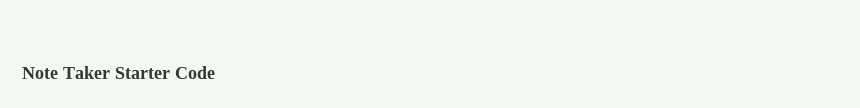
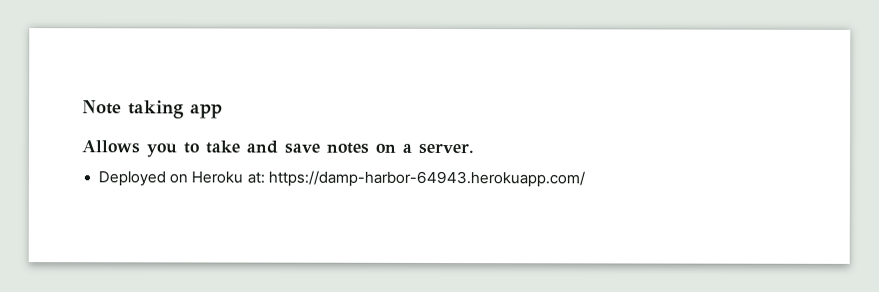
- Note Taker Starter Code
+ Note taking app
+ Allows you to take and save notes on a server.
+ Deployed on Heroku at: https://damp-harbor-64943.herokuapp.com/

